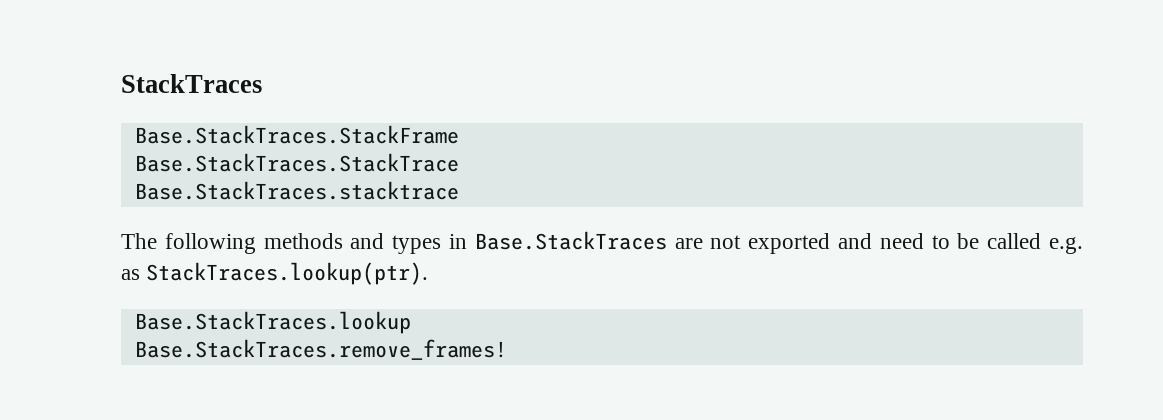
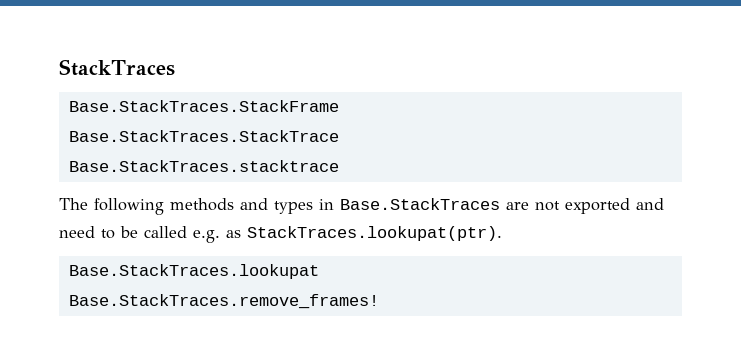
- The following methods and types in Base.StackTraces are not exported and need to be called e.g. as StackTraces.lookup(ptr).
- Base.StackTraces.lookup
+ The following methods and types in Base.StackTraces are not exported and need to be called e.g. as StackTraces.lookupat(ptr).
+ Base.StackTraces.lookupat

